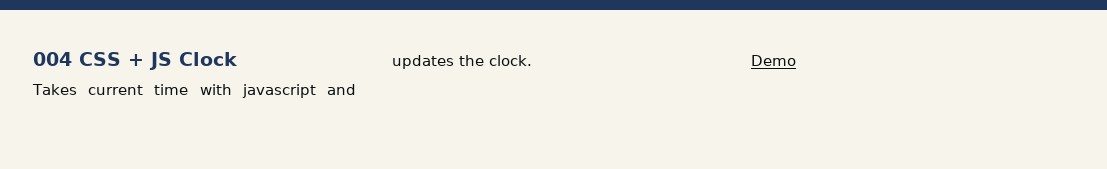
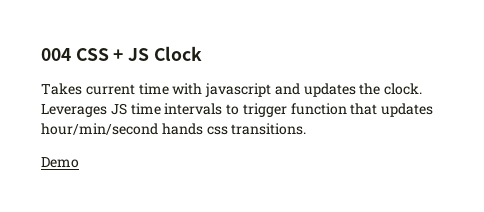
+ Leverages JS time intervals to trigger function that updates hour/min/second hands css transitions.

